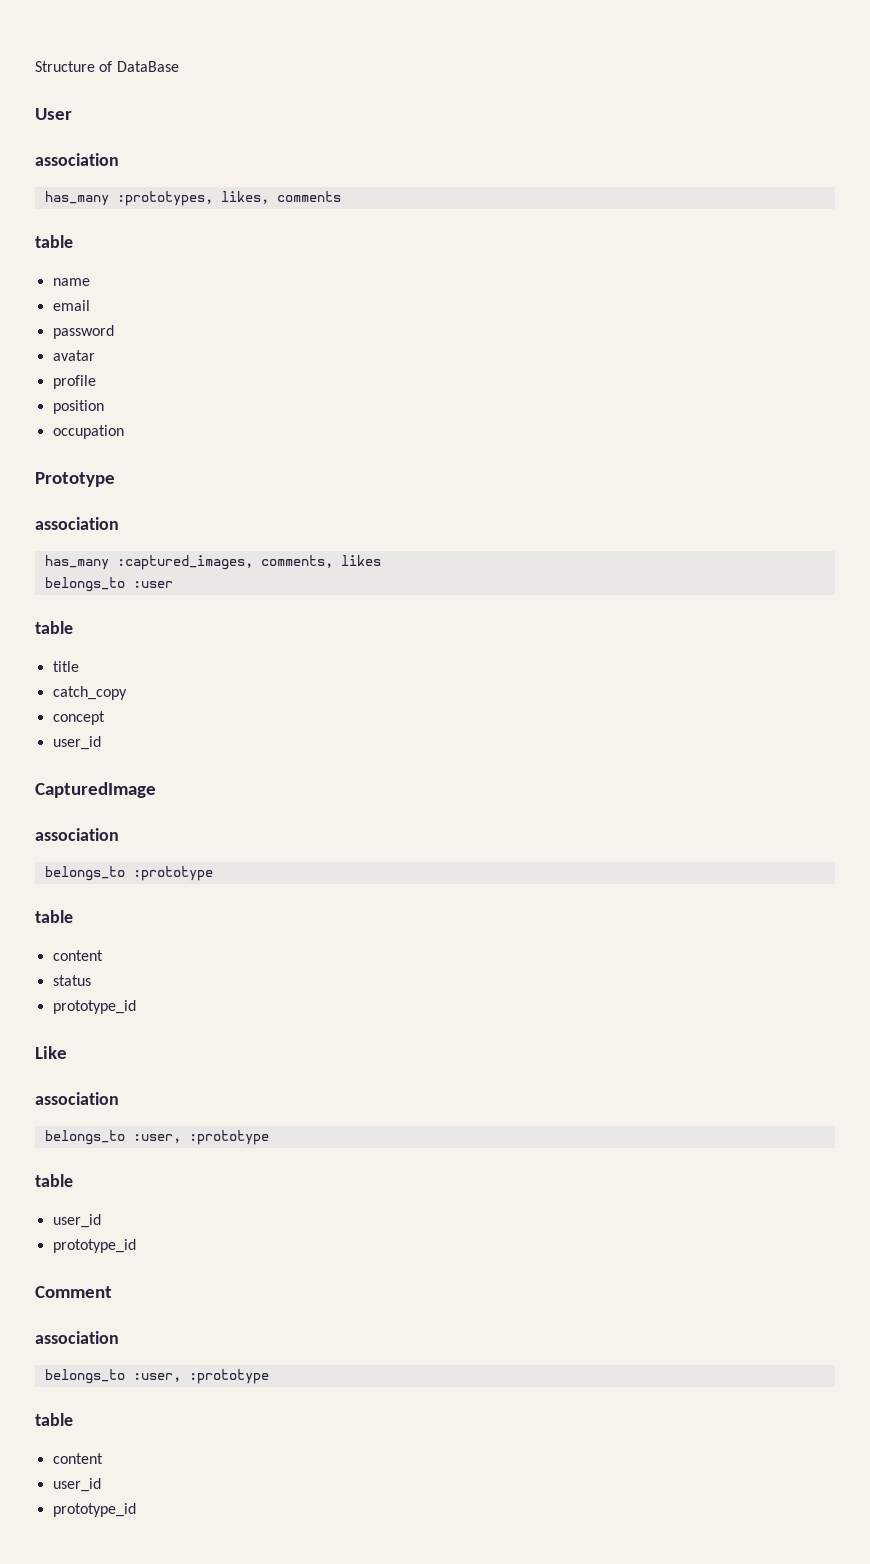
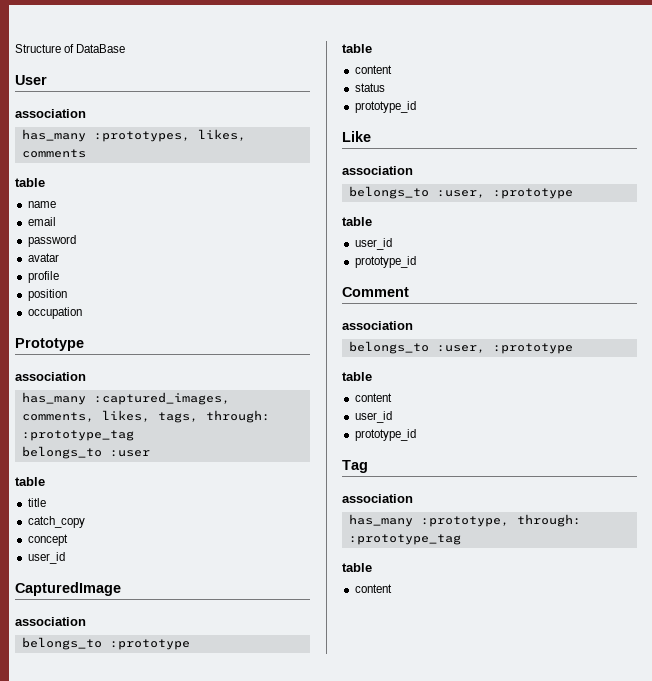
- has_many :captured_images, comments, likes
+ has_many :captured_images, comments, likes, tags, through: :prototype_tag
+ Tag
+ association
+ has_many :prototype, through: :prototype_tag
+ table
+ content

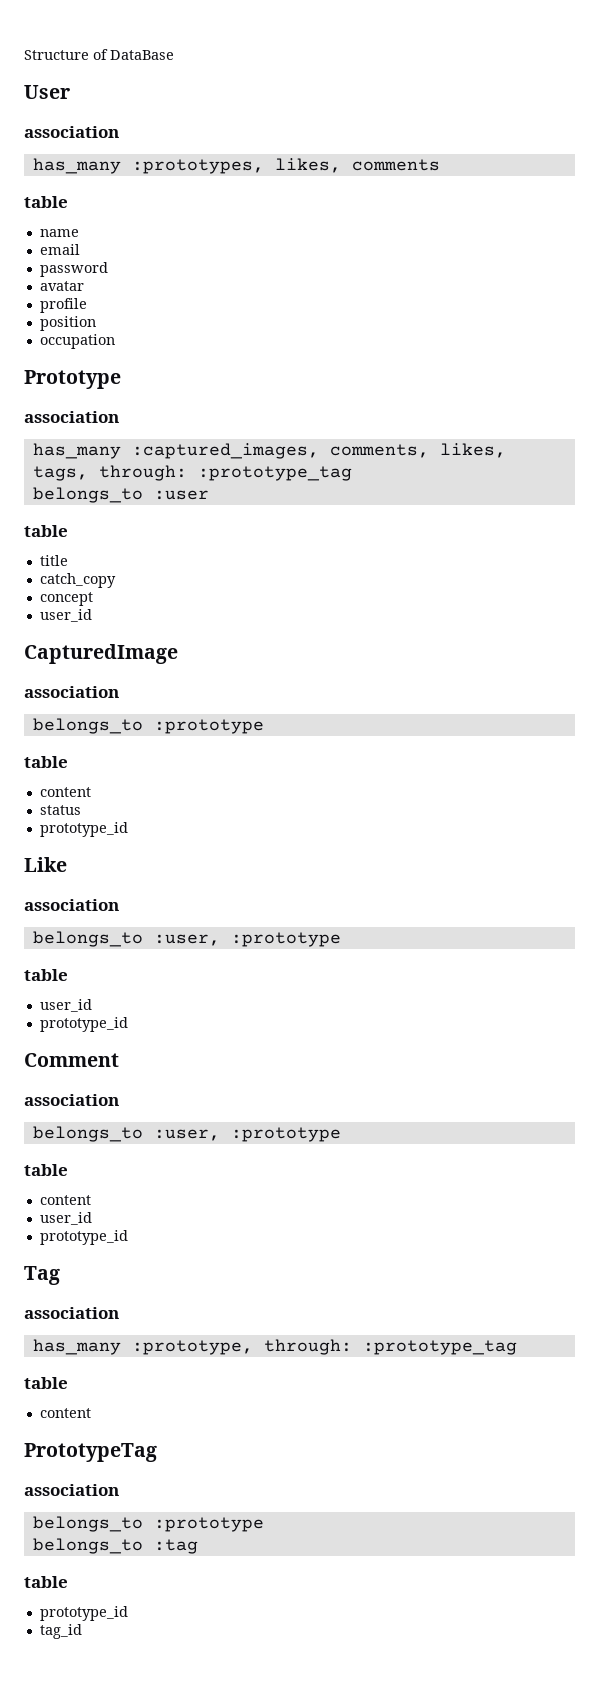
+ PrototypeTag
+ association
+ belongs_to :prototype
+ belongs_to :tag
+ table
+ prototype_id
+ tag_id

